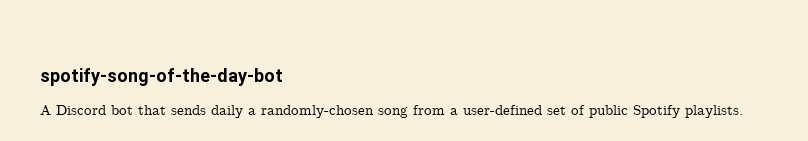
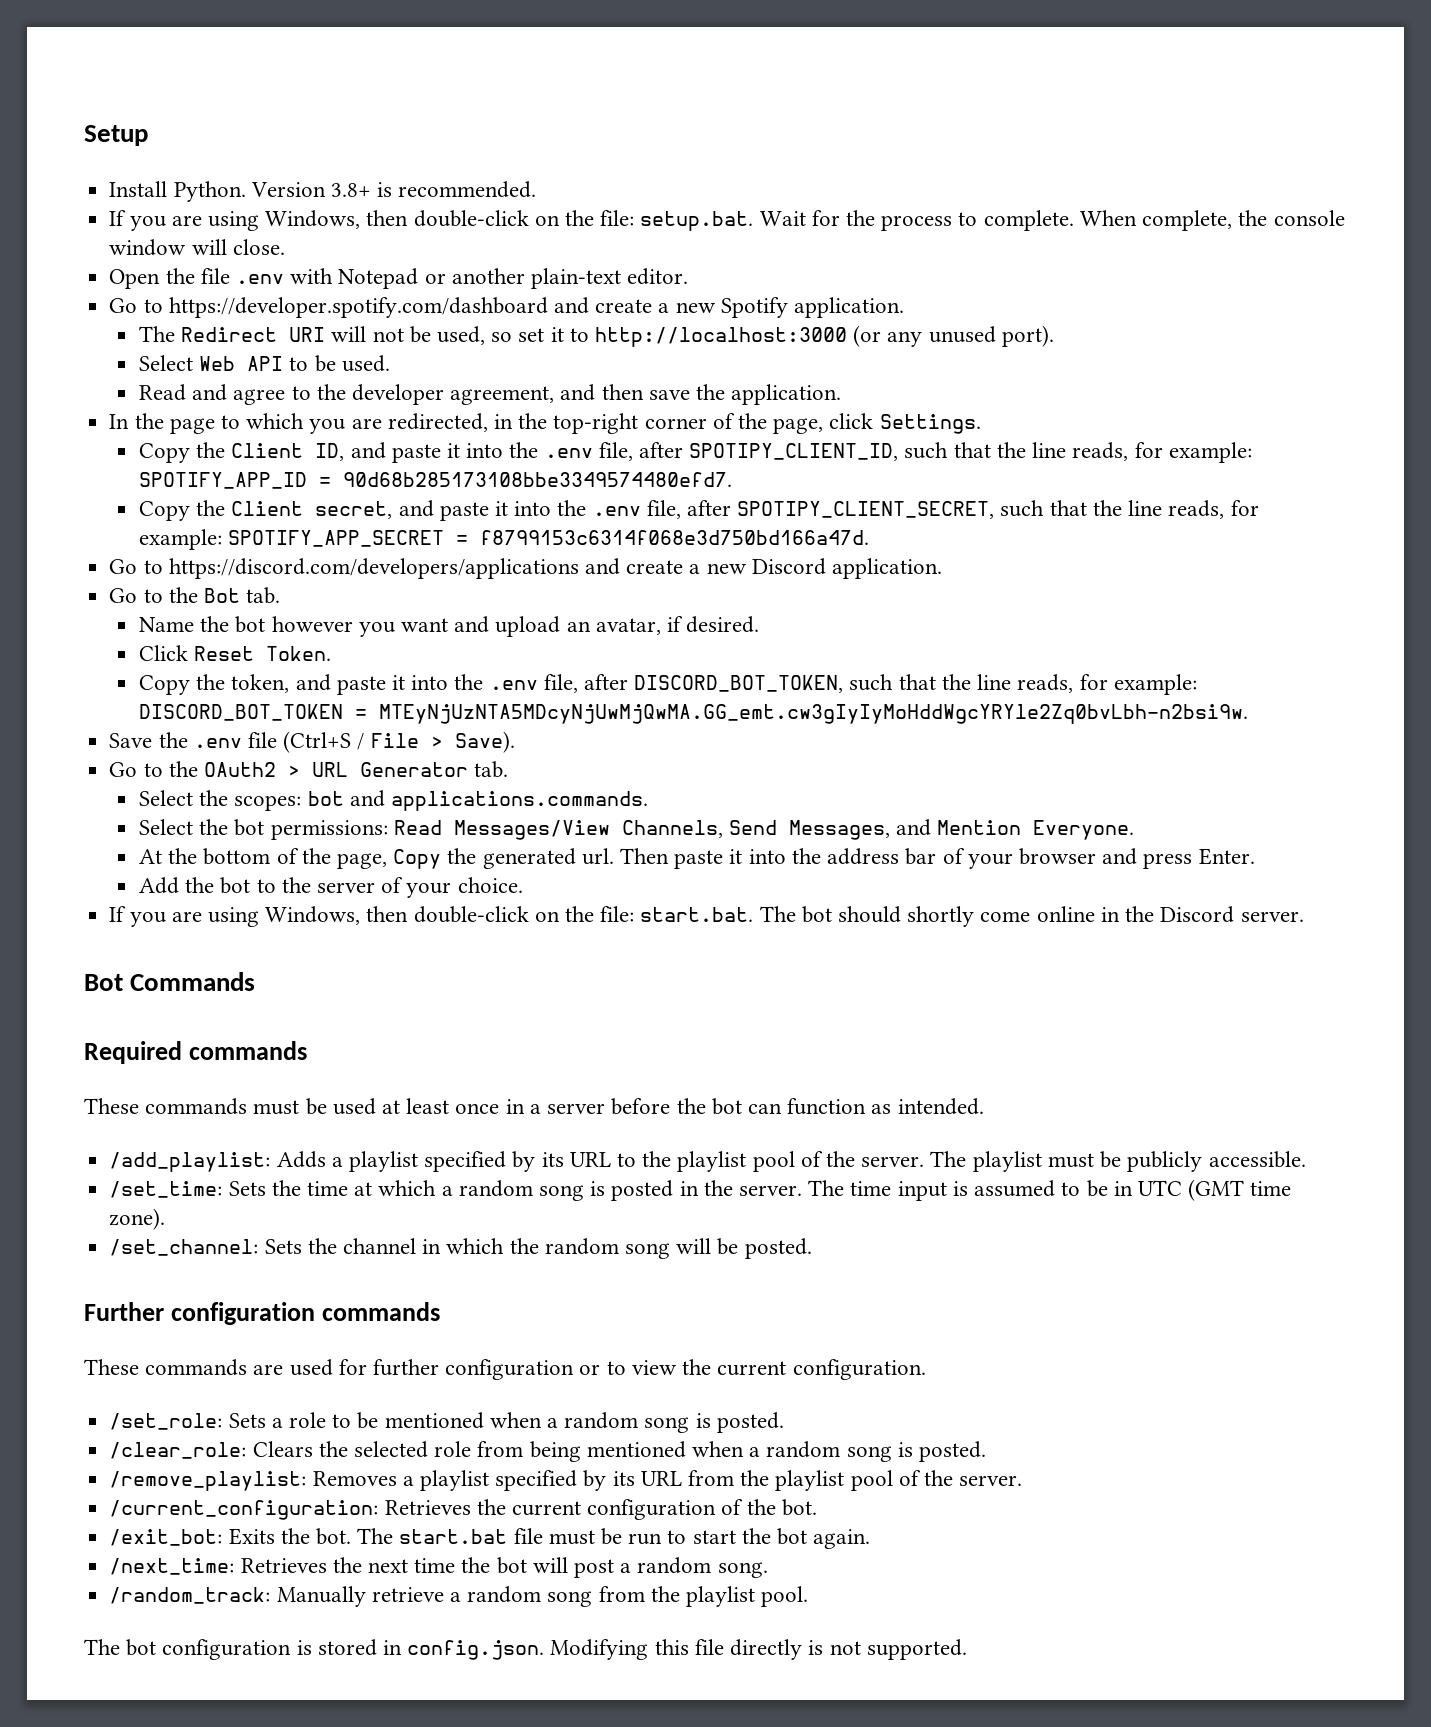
- spotify-song-of-the-day-bot
- A Discord bot that sends daily a randomly-chosen song from a user-defined set of public Spotify playlists.
+ Setup
+ Install Python. Version 3.8+ is recommended.
+ If you are using Windows, then double-click on the file: setup.bat. Wait for the process to complete. When complete, the console window will close.
+ Open the file .env with Notepad or another plain-text editor.
+ Go to https://developer.spotify.com/dashboard and create a new Spotify application.
+ The Redirect URI will not be used, so set it to http://localhost:3000 (or any unused port).
+ Select Web API to be used.
+ Read and agree to the developer agreement, and then save the application.
+ In the page to which you are redirected, in the top-right corner of the page, click Settings.
+ Copy the Client ID, and paste it into the .env file, after SPOTIPY_CLIENT_ID, such that the line reads, for example: SPOTIFY_APP_ID = 90d68b285173108bbe3349574480efd7.
+ Copy the Client secret, and paste it into the .env file, after SPOTIPY_CLIENT_SECRET, such that the line reads, for example: SPOTIFY_APP_SECRET = f8799153c6314f068e3d750bd166a47d.
+ Go to https://discord.com/developers/applications and create a new Discord application.
+ Go to the Bot tab.
+ Name the bot however you want and upload an avatar, if desired.
+ Click Reset Token.
+ Copy the token, and paste it into the .env file, after DISCORD_BOT_TOKEN, such that the line reads, for example: DISCORD_BOT_TOKEN = MTEyNjUzNTA5MDcyNjUwMjQwMA.GG_emt.cw3gIyIyMoHddWgcYRYle2Zq0bvLbh-n2bsi9w.
+ Save the .env file (Ctrl+S / File > Save).
+ Go to the OAuth2 > URL Generator tab.
+ Select the scopes: bot and applications.commands.
+ Select the bot permissions: Read Messages/View Channels, Send Messages, and Mention Everyone.
+ At the bottom of the page, Copy the generated url. Then paste it into the address bar of your browser and press Enter.
+ Add the bot to the server of your choice.
+ If you are using Windows, then double-click on the file: start.bat. The bot should shortly come online in the Discord server.
+ Bot Commands
+ Required commands
+ These commands must be used at least once in a server before the bot can function as intended.
+ /add_playlist: Adds a playlist specified by its URL to the playlist pool of the server. The playlist must be publicly accessible.
+ /set_time: Sets the time at which a random song is posted in the server. The time input is assumed to be in UTC (GMT time zone).
+ /set_channel: Sets the channel in which the random song will be posted.
+ Further configuration commands
+ These commands are used for further configuration or to view the current configuration.
+ /set_role: Sets a role to be mentioned when a random song is posted.
+ /clear_role: Clears the selected role from being mentioned when a random song is posted.
+ /remove_playlist: Removes a playlist specified by its URL from the playlist pool of the server.
+ /current_configuration: Retrieves the current configuration of the bot.
+ /exit_bot: Exits the bot. The start.bat file must be run to start the bot again.
+ /next_time: Retrieves the next time the bot will post a random song.
+ /random_track: Manually retrieve a random song from the playlist pool.
+ The bot configuration is stored in config.json. Modifying this file directly is not supported.

